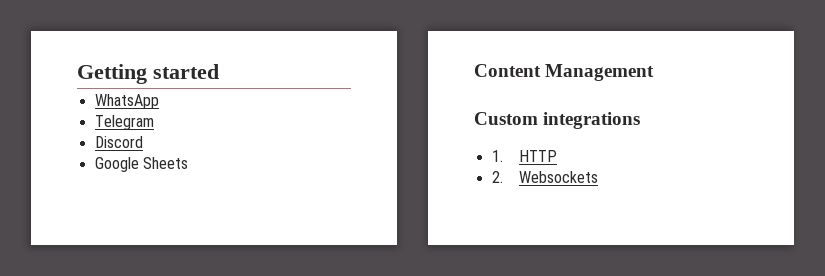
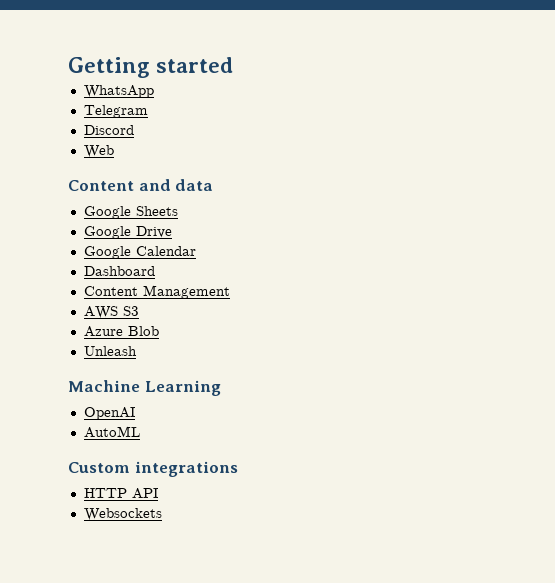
+ Web
+ Content and data
  Google Sheets
+ Google Drive
+ Google Calendar
+ Dashboard
  Content Management
+ AWS S3
+ Azure Blob
+ Unleash
+ Machine Learning
+ OpenAI
+ AutoML
- 1. HTTP
- 2. Websockets
+ HTTP API
+ Websockets

